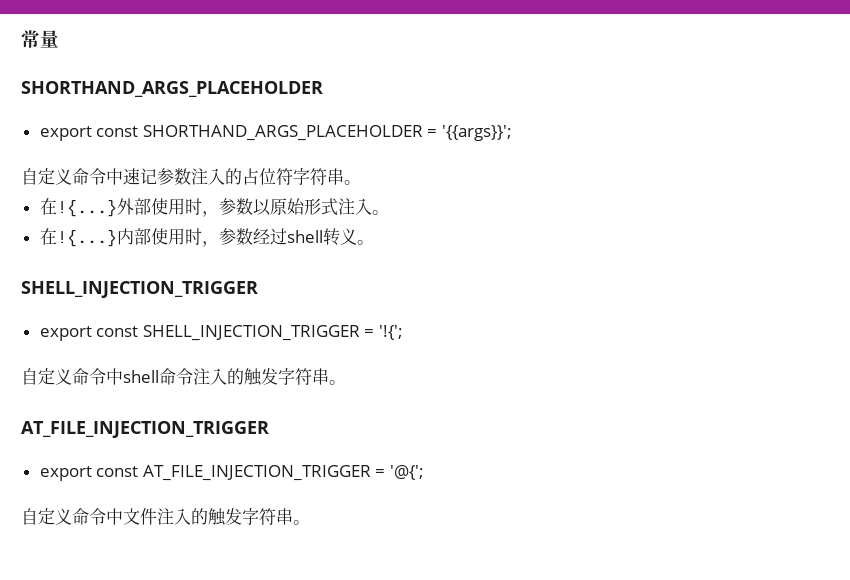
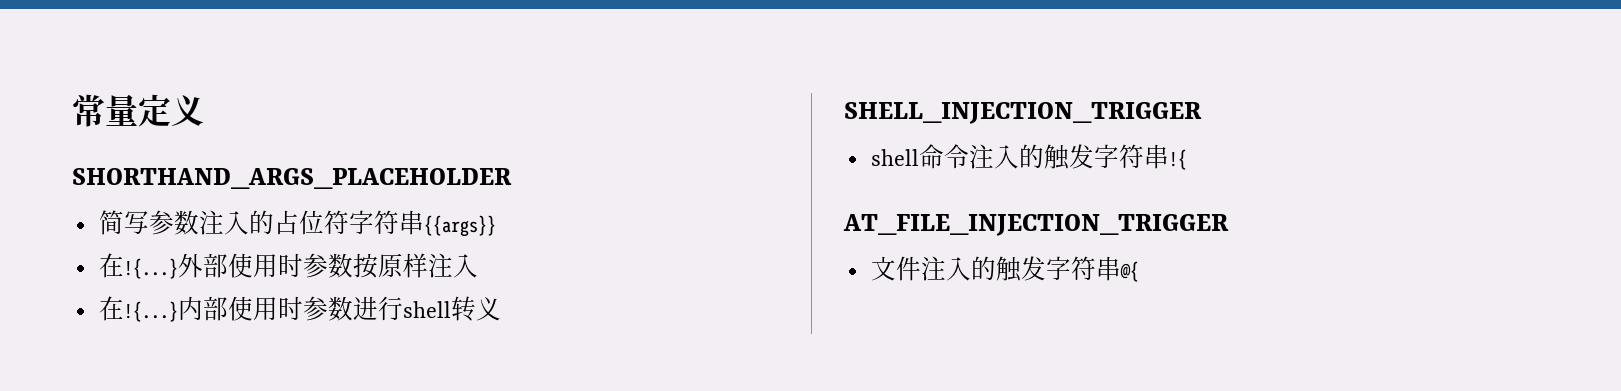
- 常量
+ 常量定义
- export const SHORTHAND_ARGS_PLACEHOLDER = '{{args}}';
- 自定义命令中速记参数注入的占位符字符串。
+ 简写参数注入的占位符字符串{{args}}
- 在!{...}外部使用时，参数以原始形式注入。
+ 在!{...}外部使用时参数按原样注入
- 在!{...}内部使用时，参数经过shell转义。
+ 在!{...}内部使用时参数进行shell转义
- export const SHELL_INJECTION_TRIGGER = '!{';
- 自定义命令中shell命令注入的触发字符串。
+ shell命令注入的触发字符串!{
- export const AT_FILE_INJECTION_TRIGGER = '@{';
- 自定义命令中文件注入的触发字符串。
+ 文件注入的触发字符串@{

